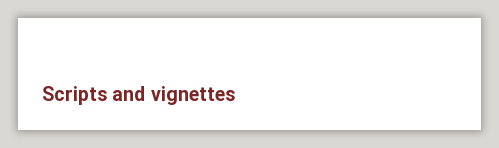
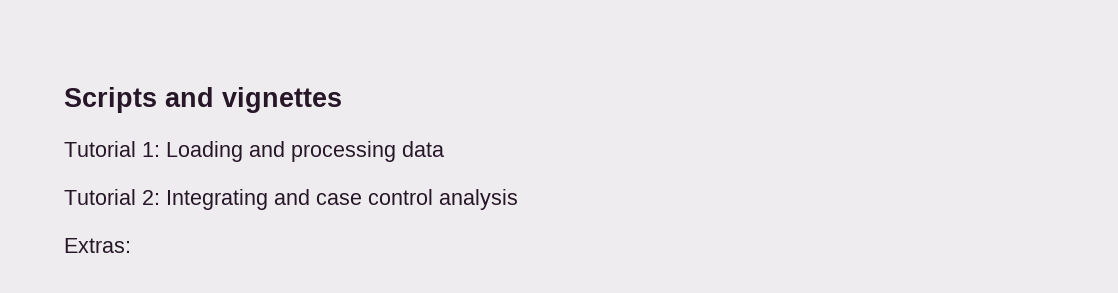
+ Tutorial 1: Loading and processing data
+ Tutorial 2: Integrating and case control analysis
+ Extras:

